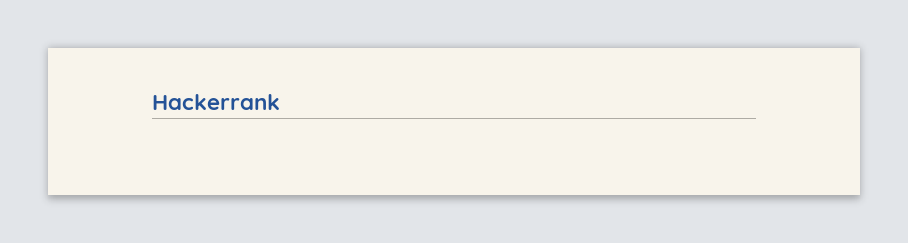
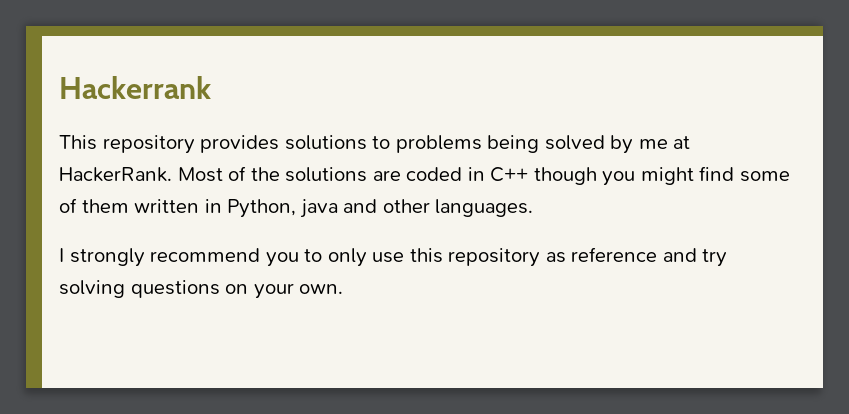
+ This repository provides solutions to problems being solved by me at HackerRank. Most of the solutions are coded in C++ though you might find some of them written in Python, java and other languages.
+ I strongly recommend you to only use this repository as reference and try solving questions on your own.

